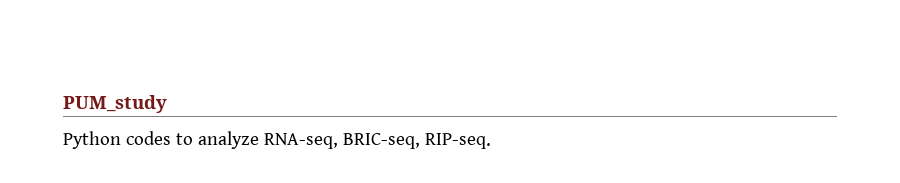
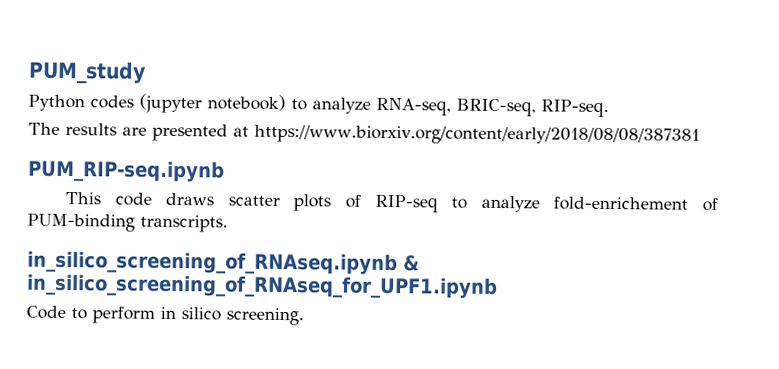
- Python codes to analyze RNA-seq, BRIC-seq, RIP-seq.
+ Python codes (jupyter notebook) to analyze RNA-seq, BRIC-seq, RIP-seq.
+ The results are presented at https://www.biorxiv.org/content/early/2018/08/08/387381
+ PUM_RIP-seq.ipynb
+ This code draws scatter plots of RIP-seq to analyze fold-enrichement of PUM-binding transcripts.
+ in_silico_screening_of_RNAseq.ipynb & in_silico_screening_of_RNAseq_for_UPF1.ipynb
+ Code to perform in silico screening.

